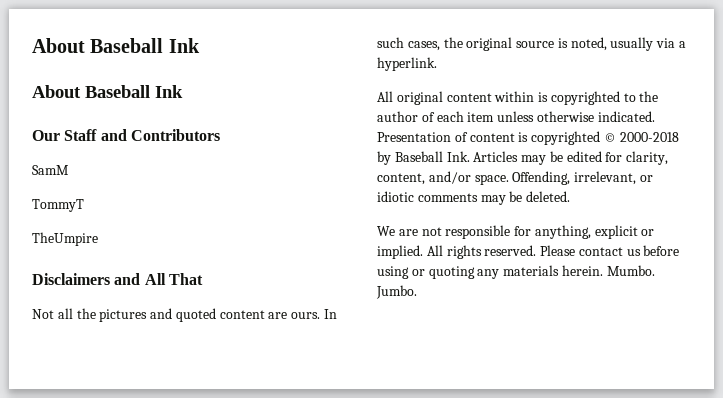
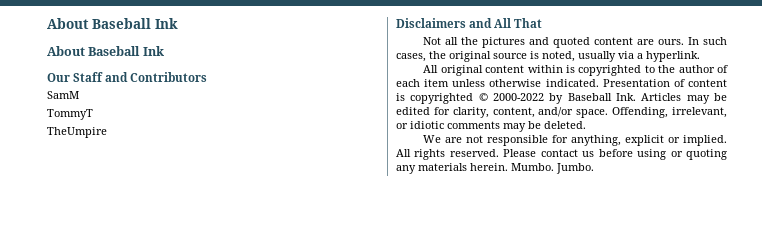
- Presentation of content is copyrighted © 2000-2018 by Baseball Ink. Articles may be edited for clarity, content, and/or space.
+ Presentation of content is copyrighted © 2000-2022 by Baseball Ink. Articles may be edited for clarity, content, and/or space.

